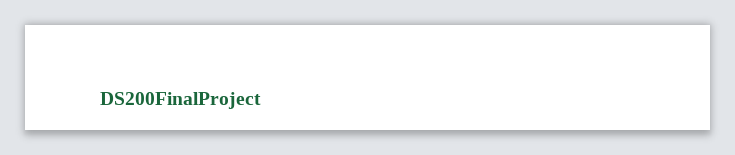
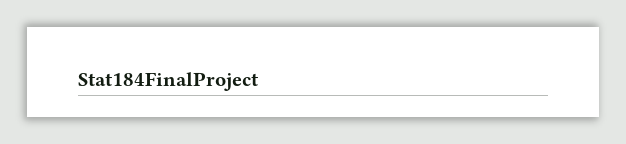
- DS200FinalProject
+ Stat184FinalProject

